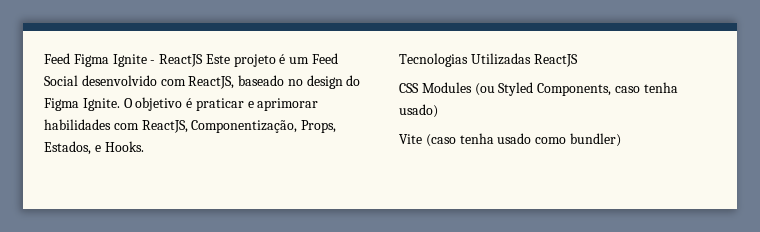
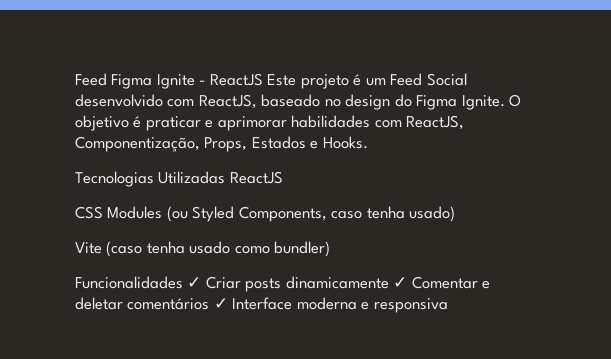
- O objetivo é praticar e aprimorar habilidades com ReactJS, Componentização, Props, Estados, e Hooks.
+ O objetivo é praticar e aprimorar habilidades com ReactJS, Componentização, Props, Estados e Hooks.
+ Funcionalidades ✓ Criar posts dinamicamente ✓ Comentar e deletar comentários ✓ Interface moderna e responsiva

